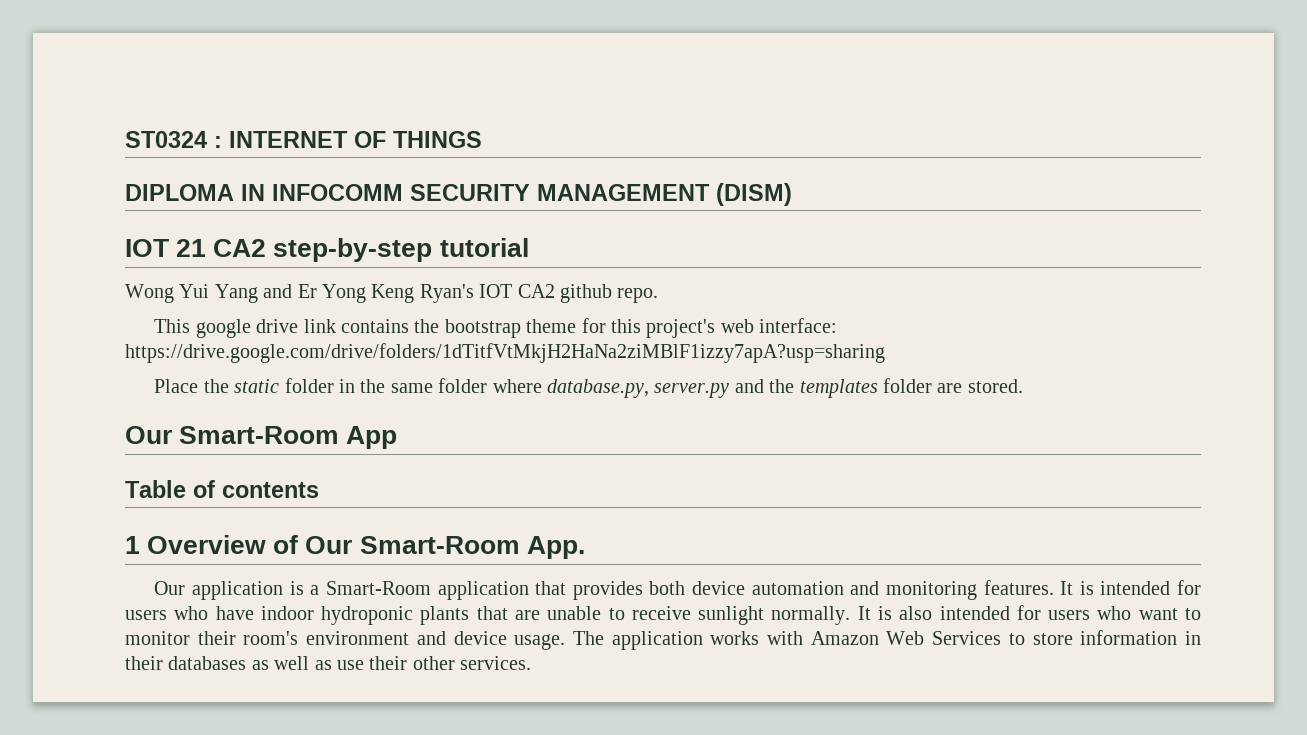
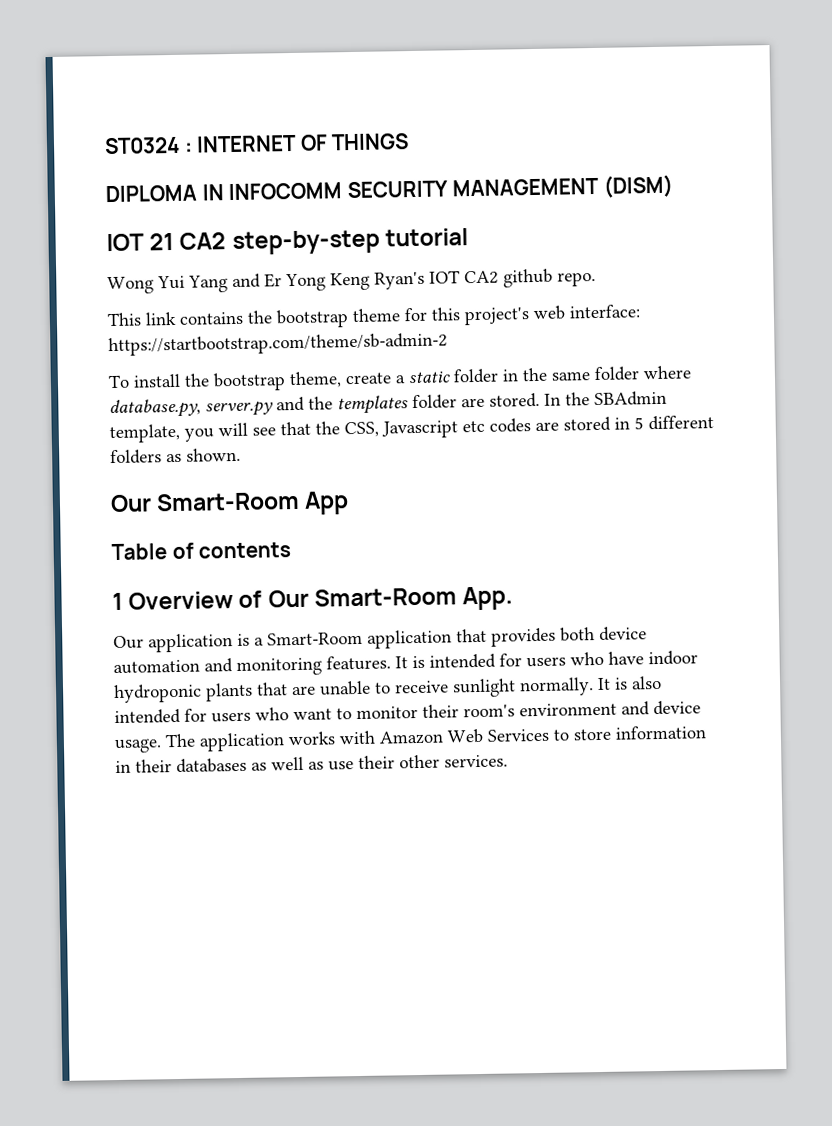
- This google drive link contains the bootstrap theme for this project's web interface: https://drive.google.com/drive/folders/1dTitfVtMkjH2HaNa2ziMBlF1izzy7apA?usp=sharing
- Place the static folder in the same folder where database.py, server.py and the templates folder are stored.
+ This link contains the bootstrap theme for this project's web interface: https://startbootstrap.com/theme/sb-admin-2
+ To install the bootstrap theme, create a static folder in the same folder where database.py, server.py and the templates folder are stored. In the SBAdmin template, you will see that the CSS, Javascript etc codes are stored in 5 different folders as shown.

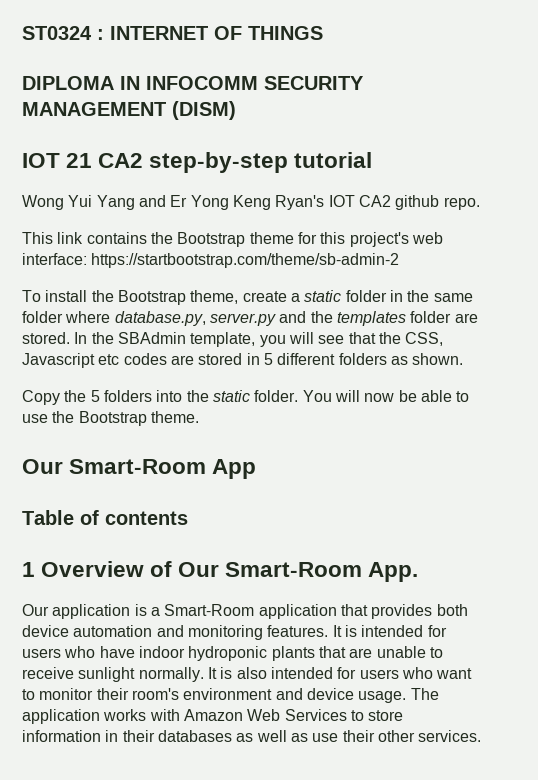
- This link contains the bootstrap theme for this project's web interface: https://startbootstrap.com/theme/sb-admin-2
+ This link contains the Bootstrap theme for this project's web interface: https://startbootstrap.com/theme/sb-admin-2
- To install the bootstrap theme, create a static folder in the same folder where database.py, server.py and the templates folder are stored.
+ To install the Bootstrap theme, create a static folder in the same folder where database.py, server.py and the templates folder are stored.
+ Copy the 5 folders into the static folder. You will now be able to use the Bootstrap theme.

